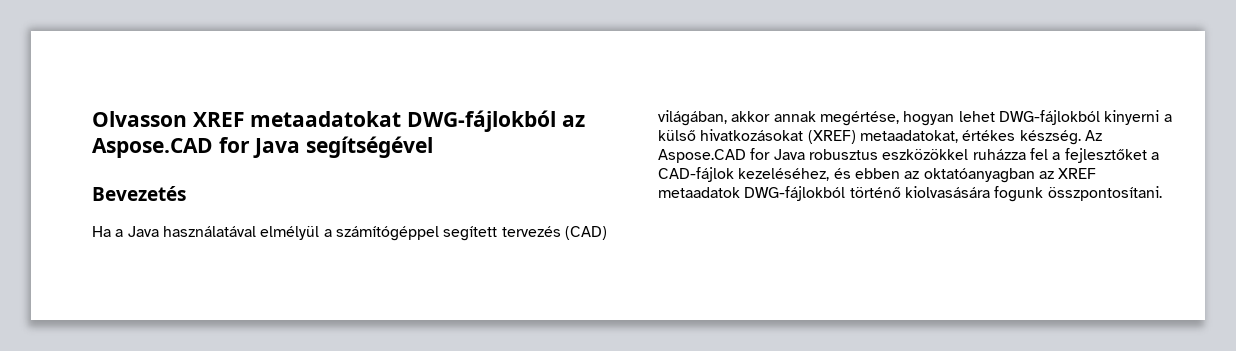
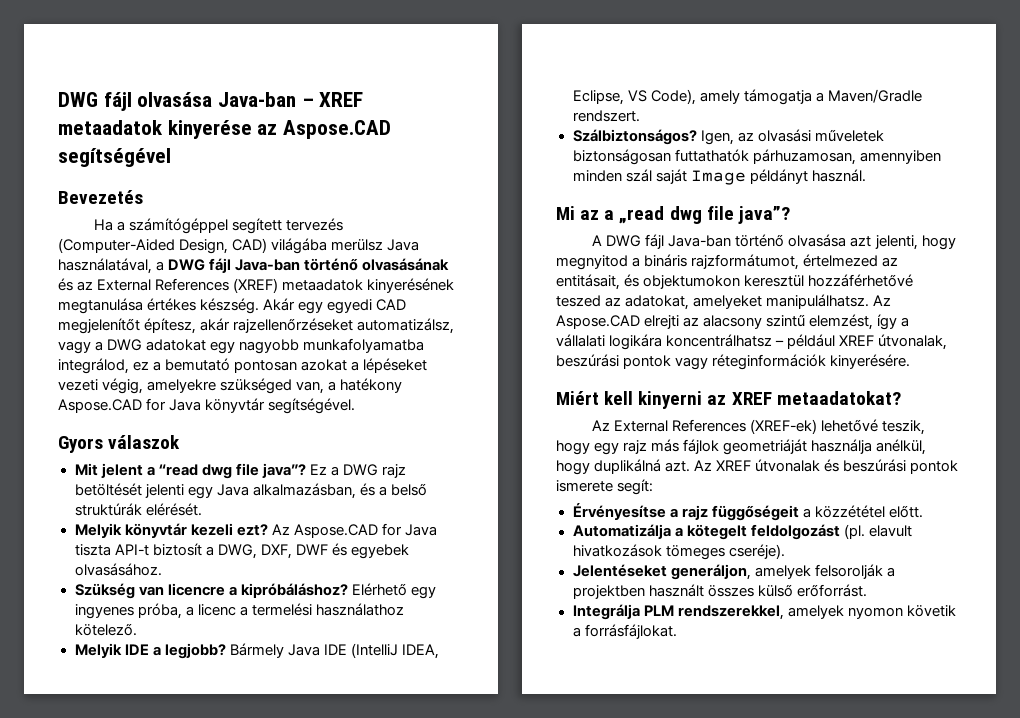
- Olvasson XREF metaadatokat DWG-fájlokból az Aspose.CAD for Java segítségével
+ DWG fájl olvasása Java‑ban – XREF metaadatok kinyerése az Aspose.CAD segítségével
  Bevezetés
- Ha a Java használatával elmélyül a számítógéppel segített tervezés (CAD) világában, akkor annak megértése, hogyan lehet DWG-fájlokból kinyerni a külső hivatkozásokat (XREF) metaadatokat, értékes készség. Az Aspose.CAD for Java robusztus eszközökkel ruházza fel a fejlesztőket a CAD-fájlok kezeléséhez, és ebben az oktatóanyagban az XREF metaadatok DWG-fájlokból történő kiolvasására fogunk összpontosítani.
+ Ha a számítógéppel segített tervezés (Computer‑Aided Design, CAD) világába merülsz Java használatával, a DWG fájl Java‑ban történő olvasásának és az External References (XREF) metaadatok kinyerésének megtanulása értékes készség. Akár egy egyedi CAD megjelenítőt építesz, akár rajzellenőrzéseket automatizálsz, vagy a DWG adatokat egy nagyobb munkafolyamatba integrálod, ez a bemutató pontosan azokat a lépéseket vezeti végig, amelyekre szükséged van, a hatékony Aspose.CAD for Java könyvtár segítségével.
+ Gyors válaszok
+ Mit jelent a “read dwg file java”? Ez a DWG rajz betöltését jelenti egy Java alkalmazásban, és a belső struktúrák elérését.
+ Melyik könyvtár kezeli ezt? Az Aspose.CAD for Java tiszta API‑t biztosít a DWG, DXF, DWF és egyebek olvasásához.
+ Szükség van licencre a kipróbáláshoz? Elérhető egy ingyenes próba, a licenc a termelési használathoz kötelező.
+ Melyik IDE a legjobb? Bármely Java IDE (IntelliJ IDEA, Eclipse, VS Code), amely támogatja a Maven/Gradle rendszert.
+ Szálbiztonságos? Igen, az olvasási műveletek biztonságosan futtathatók párhuzamosan, amennyiben minden szál saját Image példányt használ.
+ Mi az a „read dwg file java”?
+ A DWG fájl Java‑ban történő olvasása azt jelenti, hogy megnyitod a bináris rajzformátumot, értelmezed az entitásait, és objektumokon keresztül hozzáférhetővé teszed az adatokat, amelyeket manipulálhatsz. Az Aspose.CAD elrejti az alacsony szintű elemzést, így a vállalati logikára koncentrálhatsz – például XREF útvonalak, beszúrási pontok vagy réteginformációk kinyerésére.
+ Miért kell kinyerni az XREF metaadatokat?
+ Az External References (XREF-ek) lehetővé teszik, hogy egy rajz más fájlok geometriáját használja anélkül, hogy duplikálná azt. Az XREF útvonalak és beszúrási pontok ismerete segít:
+ Érvényesítse a rajz függőségeit a közzététel előtt.
+ Automatizálja a kötegelt feldolgozást (pl. elavult hivatkozások tömeges cseréje).
+ Jelentéseket generáljon, amelyek felsorolják a projektben használt összes külső erőforrást.
+ Integrálja PLM rendszerekkel, amelyek nyomon követik a forrásfájlokat.

